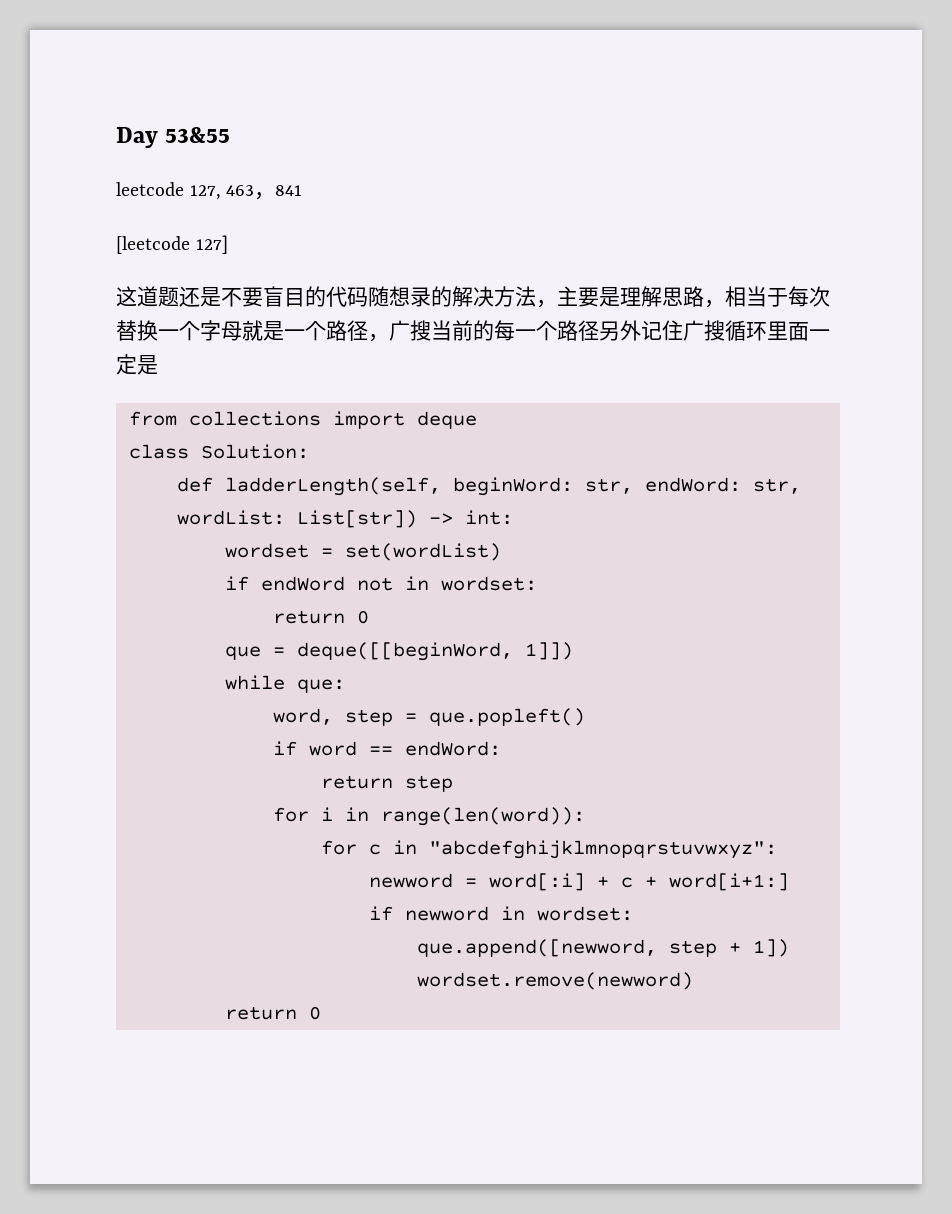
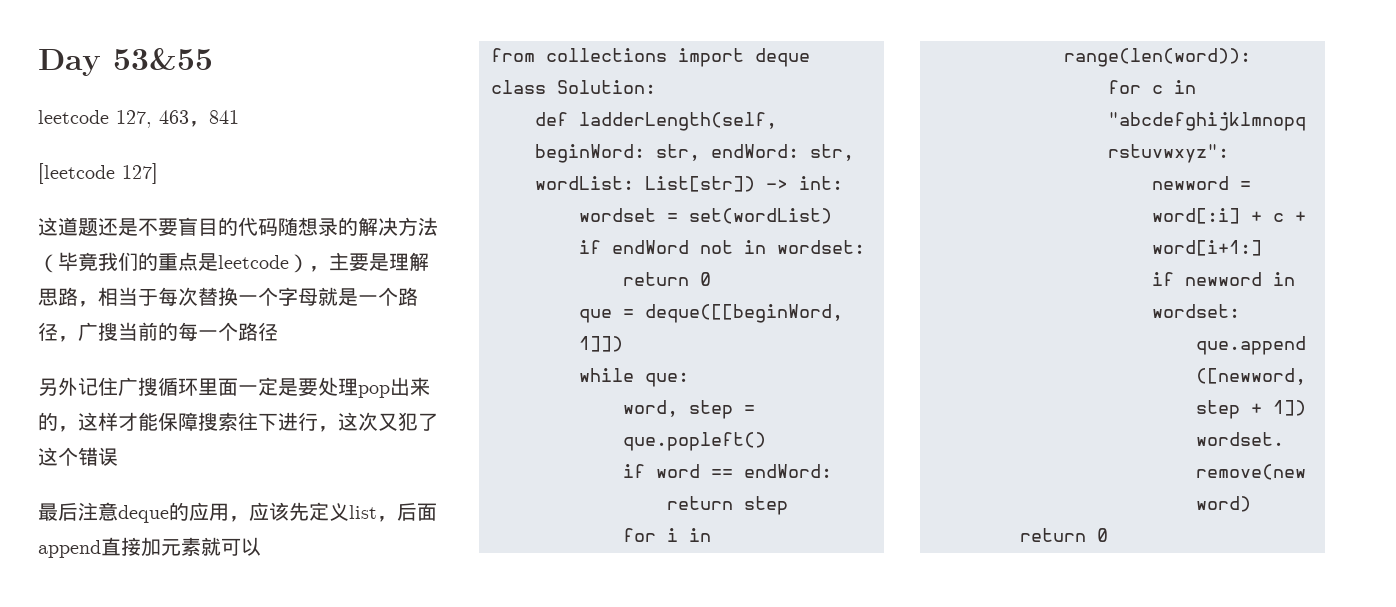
- 这道题还是不要盲目的代码随想录的解决方法，主要是理解思路，相当于每次替换一个字母就是一个路径，广搜当前的每一个路径另外记住广搜循环里面一定是
+ 这道题还是不要盲目的代码随想录的解决方法（毕竟我们的重点是leetcode），主要是理解思路，相当于每次替换一个字母就是一个路径，广搜当前的每一个路径
+ 另外记住广搜循环里面一定是要处理pop出来的，这样才能保障搜索往下进行，这次又犯了这个错误
+ 最后注意deque的应用，应该先定义list，后面append直接加元素就可以

